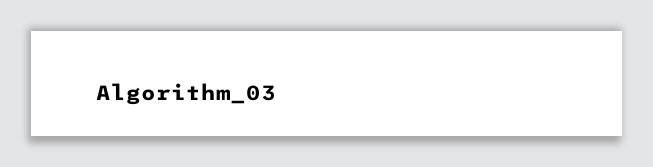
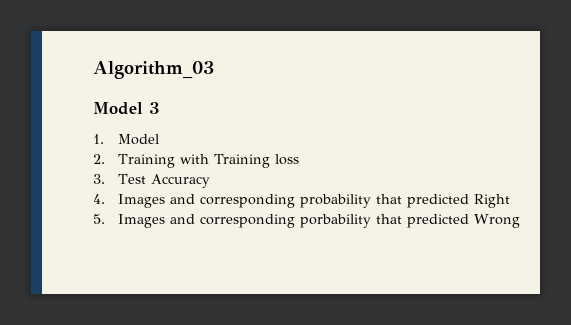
+ Model 3
+ 1. Model
+ 2. Training with Training loss
+ 3. Test Accuracy
+ 4. Images and corresponding probability that predicted Right
+ 5. Images and corresponding porbability that predicted Wrong

